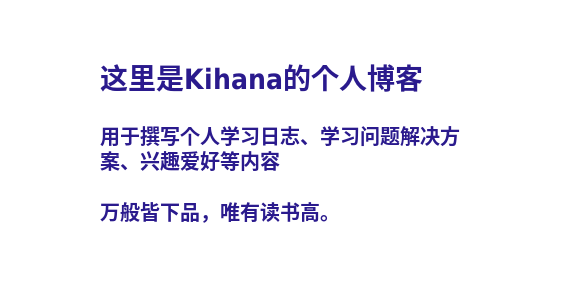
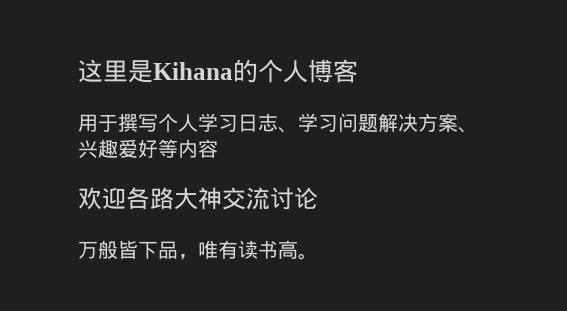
+ 欢迎各路大神交流讨论

